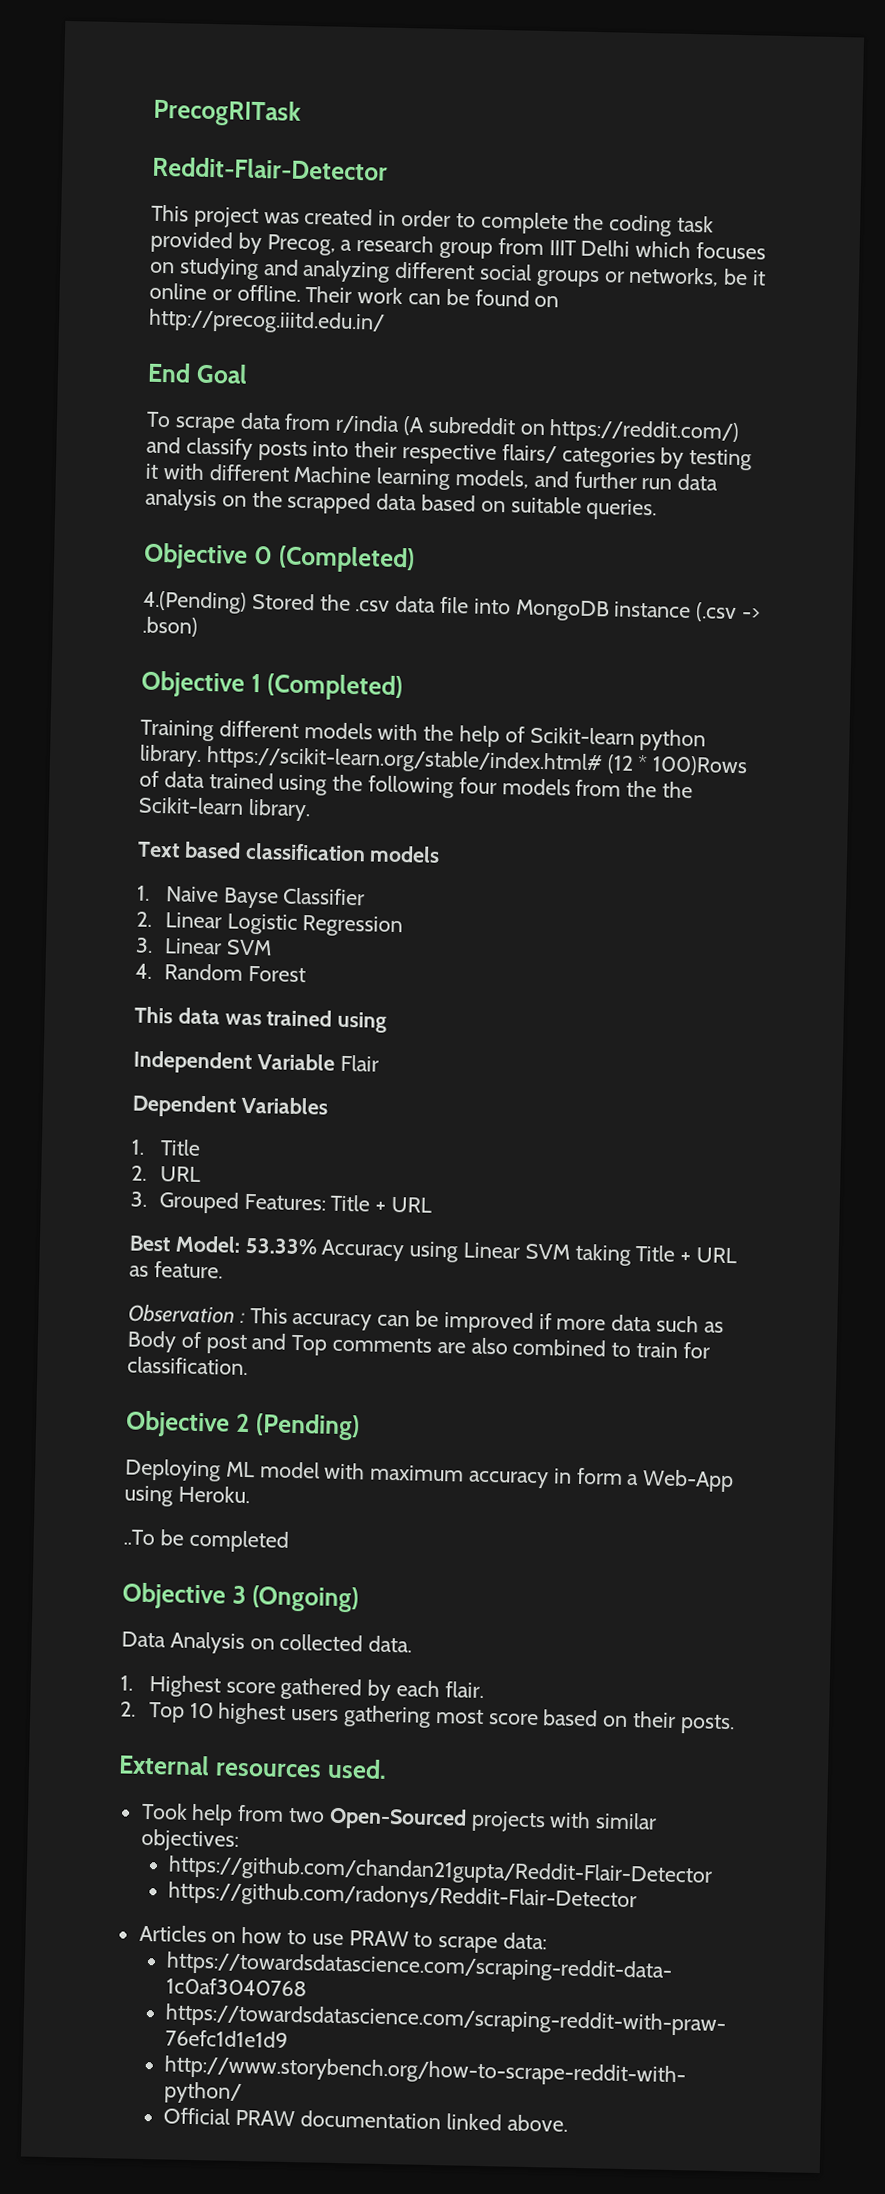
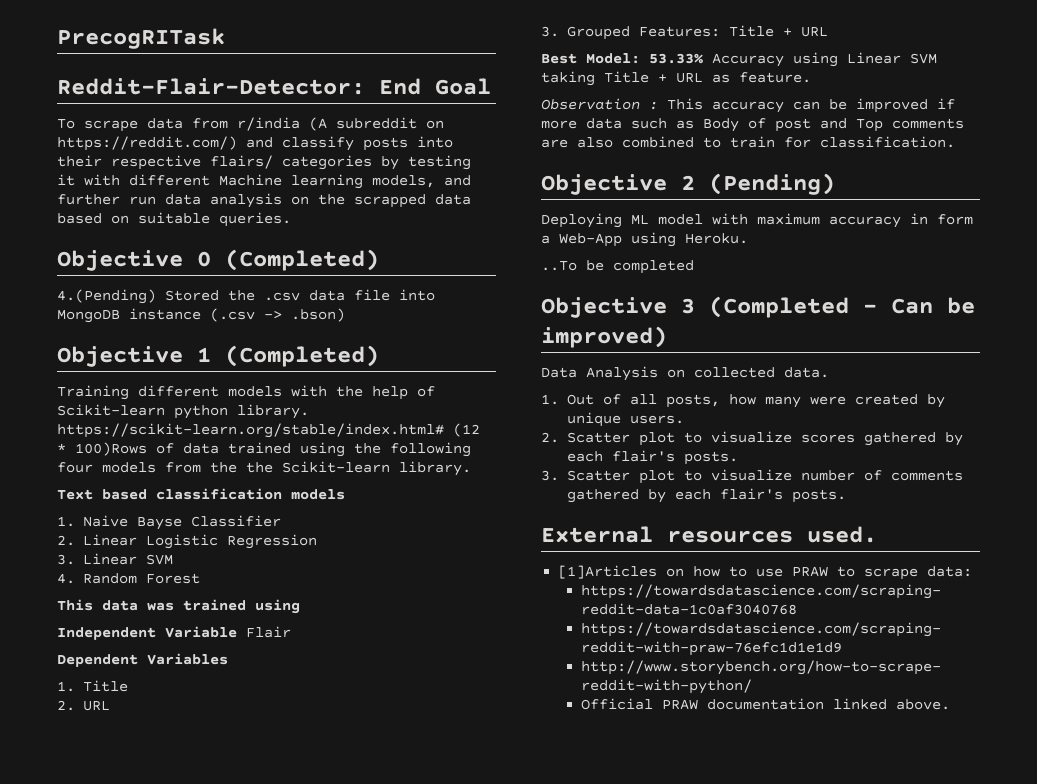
- Reddit-Flair-Detector
- This project was created in order to complete the coding task provided by Precog, a research group from IIIT Delhi which focuses on studying and analyzing different social groups or networks, be it online or offline. Their work can be found on http://precog.iiitd.edu.in/
- End Goal
+ Reddit-Flair-Detector: End Goal
- Objective 3 (Ongoing)
+ Objective 3 (Completed - Can be improved)
- 1. Highest score gathered by each flair.
- 2. Top 10 highest users gathering most score based on their posts.
+ 1. Out of all posts, how many were created by unique users.
+ 2. Scatter plot to visualize scores gathered by each flair's posts.
+ 3. Scatter plot to visualize number of comments gathered by each flair's posts.
  External resources used.
- Took help from two Open-Sourced projects with similar objectives:
- https://github.com/chandan21gupta/Reddit-Flair-Detector
- https://github.com/radonys/Reddit-Flair-Detector
- Articles on how to use PRAW to scrape data:
+ [1]Articles on how to use PRAW to scrape data:

